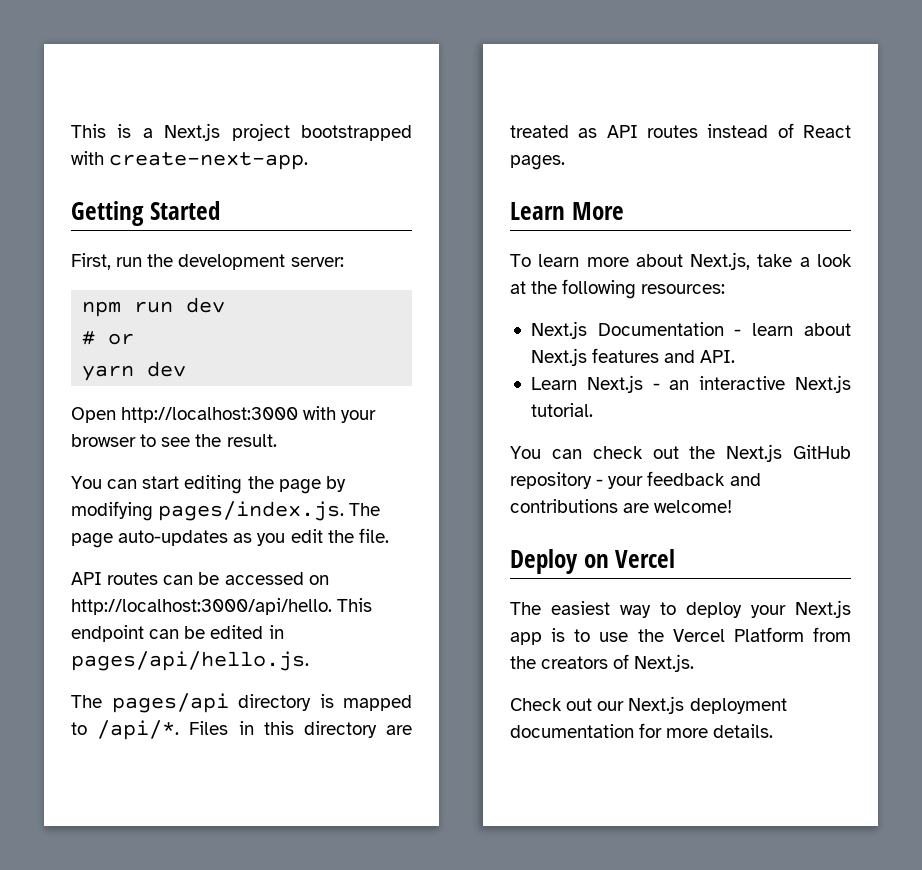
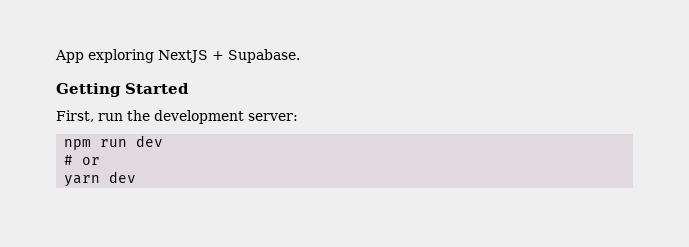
- This is a Next.js project bootstrapped with create-next-app.
+ App exploring NextJS + Supabase.
- Open http://localhost:3000 with your browser to see the result.
- You can start editing the page by modifying pages/index.js. The page auto-updates as you edit the file.
- API routes can be accessed on http://localhost:3000/api/hello. This endpoint can be edited in pages/api/hello.js.
- The pages/api directory is mapped to /api/*. Files in this directory are treated as API routes instead of React pages.
- Learn More
- To learn more about Next.js, take a look at the following resources:
- Next.js Documentation - learn about Next.js features and API.
- Learn Next.js - an interactive Next.js tutorial.
- You can check out the Next.js GitHub repository - your feedback and contributions are welcome!
- Deploy on Vercel
- The easiest way to deploy your Next.js app is to use the Vercel Platform from the creators of Next.js.
- Check out our Next.js deployment documentation for more details.

